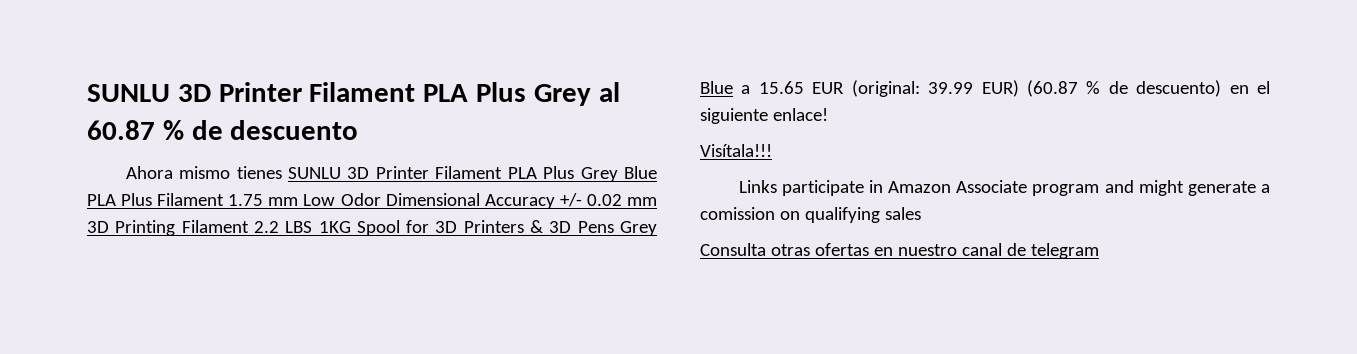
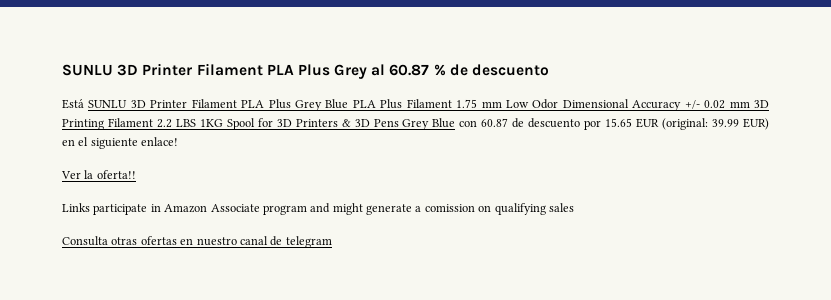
- Ahora mismo tienes SUNLU 3D Printer Filament PLA Plus Grey Blue PLA Plus Filament 1.75 mm Low Odor Dimensional Accuracy +/- 0.02 mm 3D Printing Filament 2.2 LBS 1KG Spool for 3D Printers & 3D Pens Grey Blue a 15.65 EUR (original: 39.99 EUR) (60.87 % de descuento) en el siguiente enlace!
+ Está SUNLU 3D Printer Filament PLA Plus Grey Blue PLA Plus Filament 1.75 mm Low Odor Dimensional Accuracy +/- 0.02 mm 3D Printing Filament 2.2 LBS 1KG Spool for 3D Printers & 3D Pens Grey Blue con 60.87 de descuento por 15.65 EUR (original: 39.99 EUR) en el siguiente enlace!
- Visítala!!!
+ Ver la oferta!!

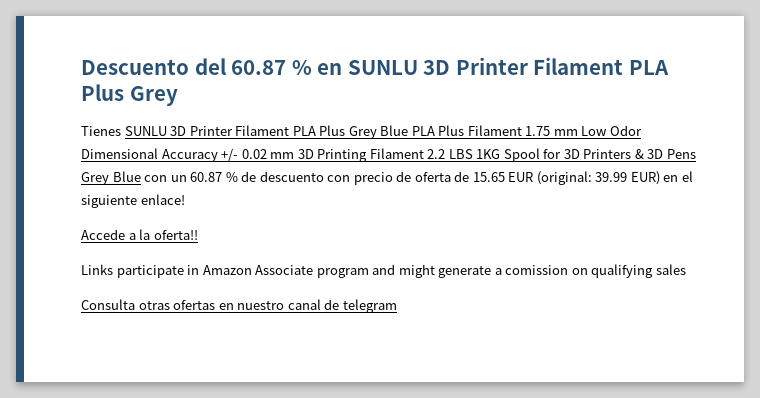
- SUNLU 3D Printer Filament PLA Plus Grey al 60.87 % de descuento
- Está SUNLU 3D Printer Filament PLA Plus Grey Blue PLA Plus Filament 1.75 mm Low Odor Dimensional Accuracy +/- 0.02 mm 3D Printing Filament 2.2 LBS 1KG Spool for 3D Printers & 3D Pens Grey Blue con 60.87 de descuento por 15.65 EUR (original: 39.99 EUR) en el siguiente enlace!
+ Descuento del 60.87 % en SUNLU 3D Printer Filament PLA Plus Grey
+ Tienes SUNLU 3D Printer Filament PLA Plus Grey Blue PLA Plus Filament 1.75 mm Low Odor Dimensional Accuracy +/- 0.02 mm 3D Printing Filament 2.2 LBS 1KG Spool for 3D Printers & 3D Pens Grey Blue con un 60.87 % de descuento con precio de oferta de 15.65 EUR (original: 39.99 EUR) en el siguiente enlace!
- Ver la oferta!!
+ Accede a la oferta!!

